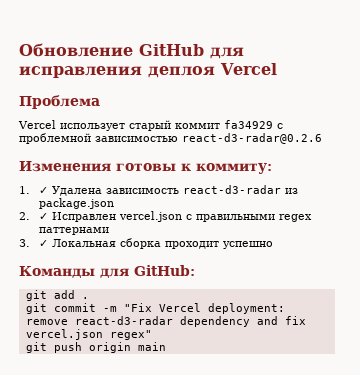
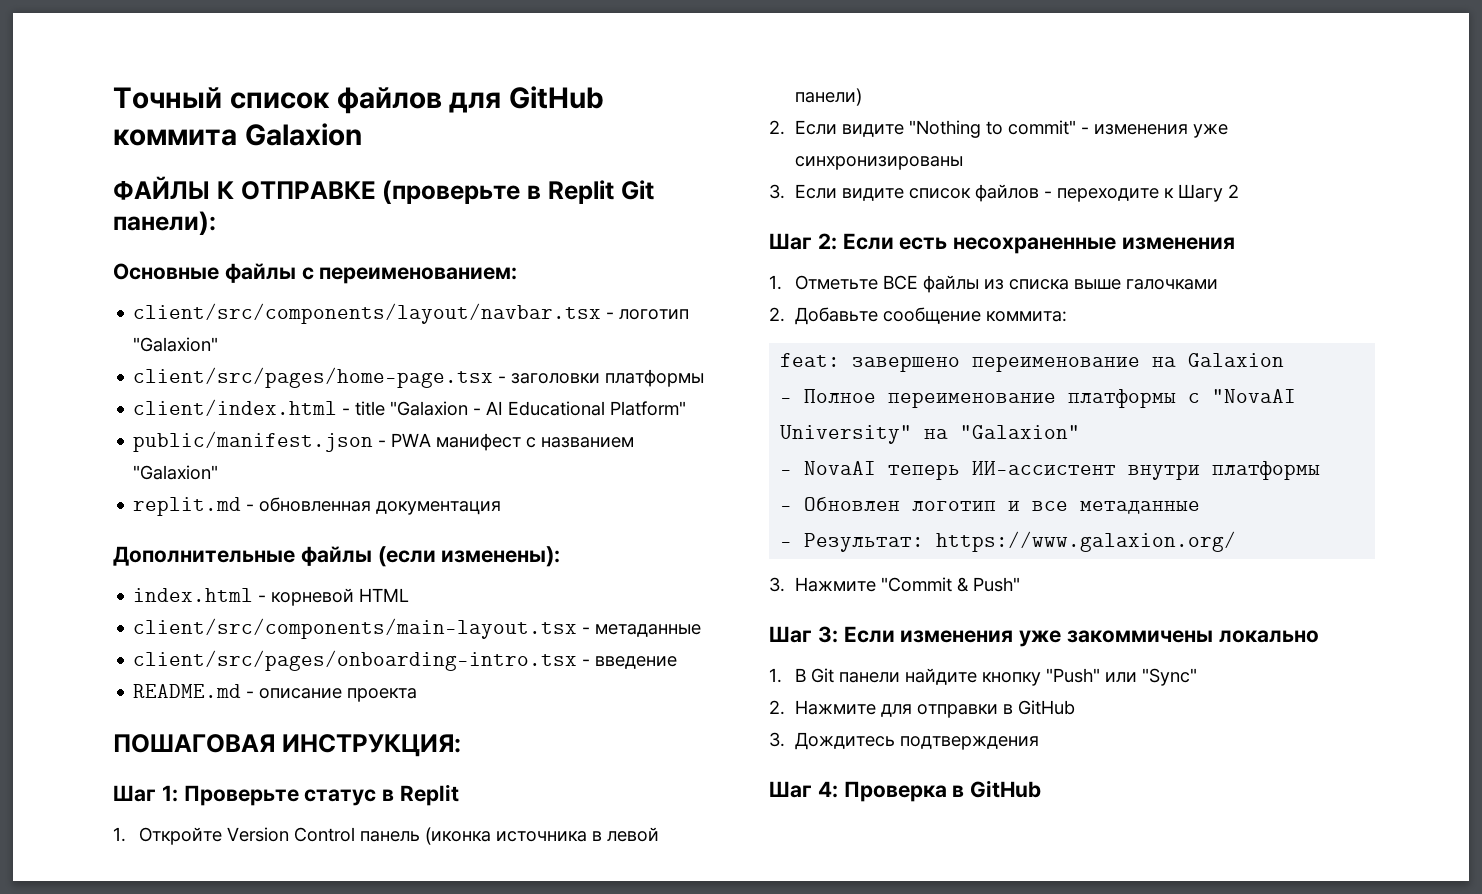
- Обновление GitHub для исправления деплоя Vercel
- Проблема
- Vercel использует старый коммит fa34929 с проблемной зависимостью react-d3-radar@0.2.6
- Изменения готовы к коммиту:
- 1. ✓ Удалена зависимость react-d3-radar из package.json
- 2. ✓ Исправлен vercel.json с правильными regex паттернами
- 3. ✓ Локальная сборка проходит успешно
- Команды для GitHub:
- git add .
- git commit -m "Fix Vercel deployment: remove react-d3-radar dependency and fix vercel.json regex"
- git push origin main
+ Точный список файлов для GitHub коммита Galaxion
+ ФАЙЛЫ К ОТПРАВКЕ (проверьте в Replit Git панели):
+ Основные файлы с переименованием:
+ client/src/components/layout/navbar.tsx - логотип "Galaxion"
+ client/src/pages/home-page.tsx - заголовки платформы
+ client/index.html - title "Galaxion - AI Educational Platform"
+ public/manifest.json - PWA манифест с названием "Galaxion"
+ replit.md - обновленная документация
+ Дополнительные файлы (если изменены):
+ index.html - корневой HTML
+ client/src/components/main-layout.tsx - метаданные
+ client/src/pages/onboarding-intro.tsx - введение
+ README.md - описание проекта
+ ПОШАГОВАЯ ИНСТРУКЦИЯ:
+ Шаг 1: Проверьте статус в Replit
+ 1. Откройте Version Control панель (иконка источника в левой панели)
+ 2. Если видите "Nothing to commit" - изменения уже синхронизированы
+ 3. Если видите список файлов - переходите к Шагу 2
+ Шаг 2: Если есть несохраненные изменения
+ 1. Отметьте ВСЕ файлы из списка выше галочками
+ 2. Добавьте сообщение коммита:
+ feat: завершено переименование на Galaxion
+ - Полное переименование платформы с "NovaAI University" на "Galaxion"
+ - NovaAI теперь ИИ-ассистент внутри платформы
+ - Обновлен логотип и все метаданные
+ - Результат: https://www.galaxion.org/
+ 3. Нажмите "Commit & Push"
+ Шаг 3: Если изменения уже закоммичены локально
+ 1. В Git панели найдите кнопку "Push" или "Sync"
+ 2. Нажмите для отправки в GitHub
+ 3. Дождитесь подтверждения
+ Шаг 4: Проверка в GitHub

